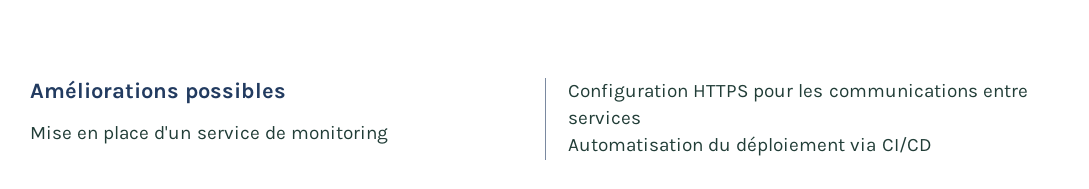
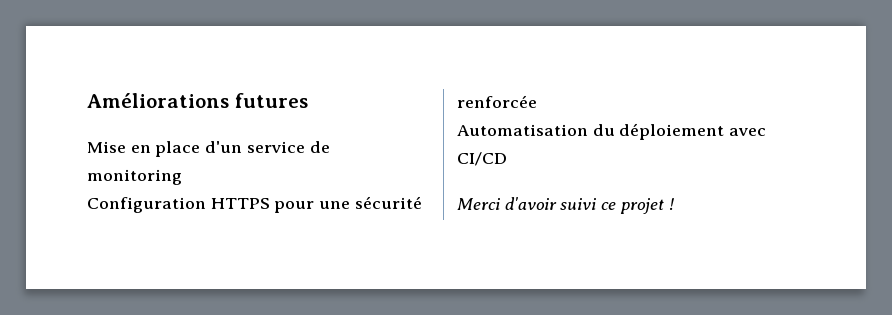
- Améliorations possibles
+ Améliorations futures
- Configuration HTTPS pour les communications entre services
+ Configuration HTTPS pour une sécurité renforcée
- Automatisation du déploiement via CI/CD
+ Automatisation du déploiement avec CI/CD
+ Merci d'avoir suivi ce projet !

